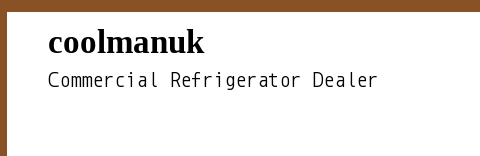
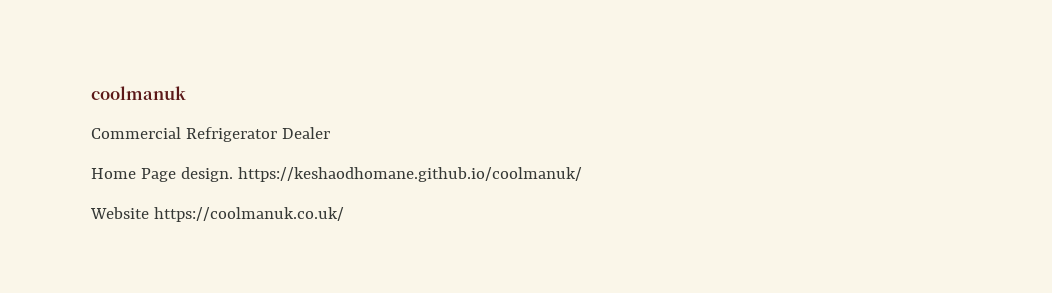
+ Home Page design. https://keshaodhomane.github.io/coolmanuk/
+ Website https://coolmanuk.co.uk/

